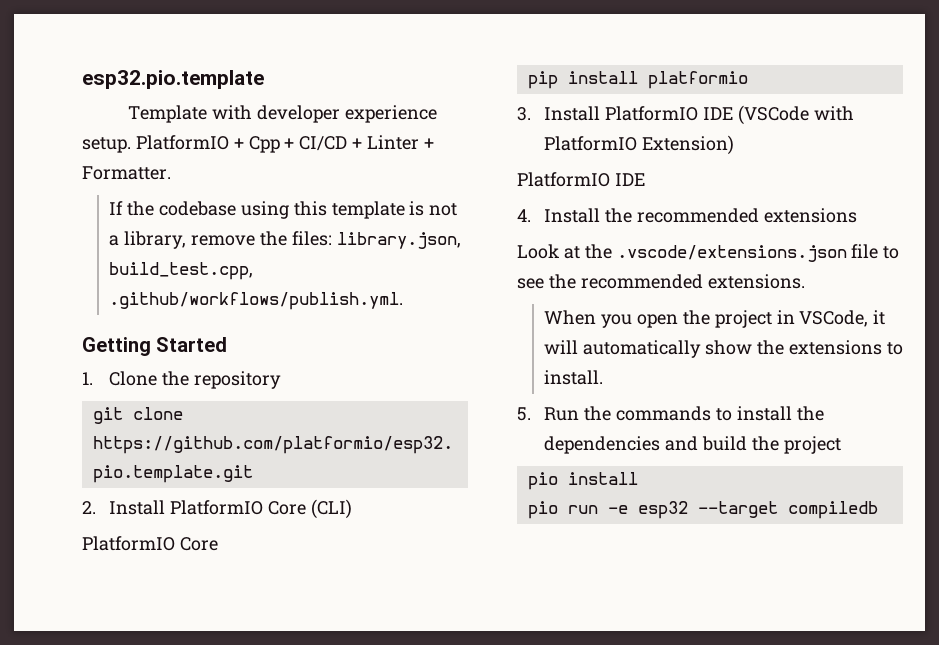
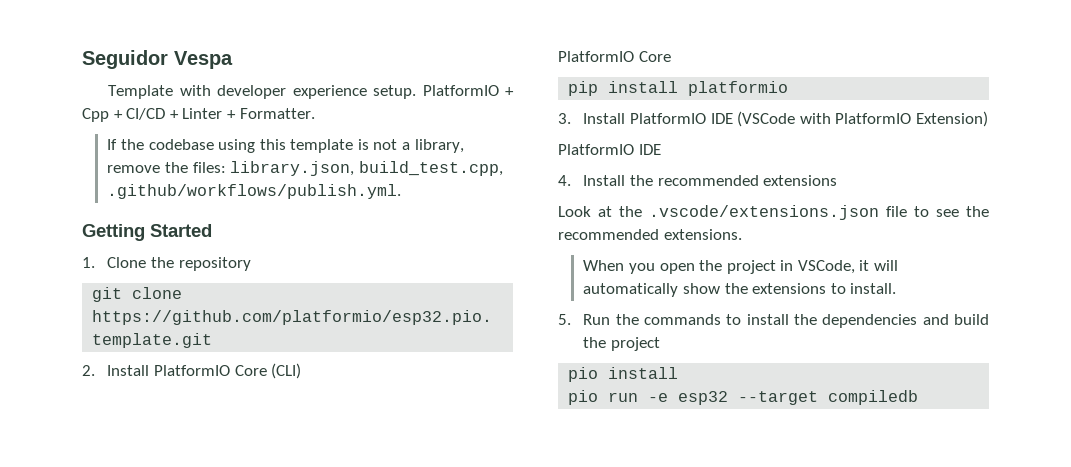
- esp32.pio.template
+ Seguidor Vespa

